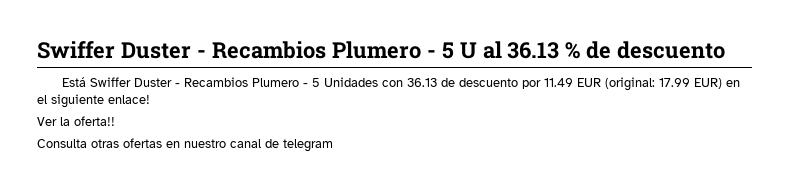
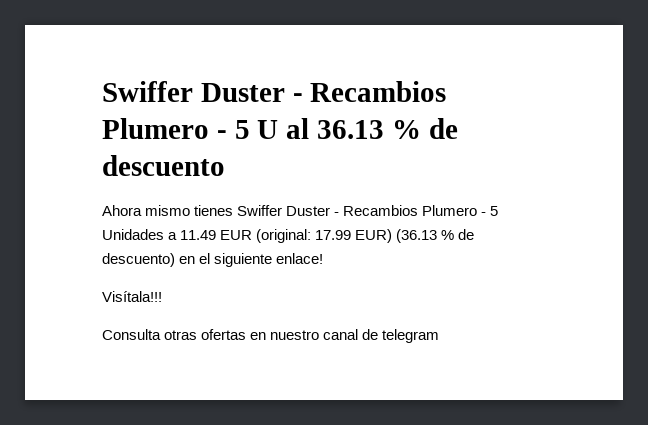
- Está Swiffer Duster - Recambios Plumero - 5 Unidades con 36.13 de descuento por 11.49 EUR (original: 17.99 EUR) en el siguiente enlace!
+ Ahora mismo tienes Swiffer Duster - Recambios Plumero - 5 Unidades a 11.49 EUR (original: 17.99 EUR) (36.13 % de descuento) en el siguiente enlace!
- Ver la oferta!!
+ Visítala!!!

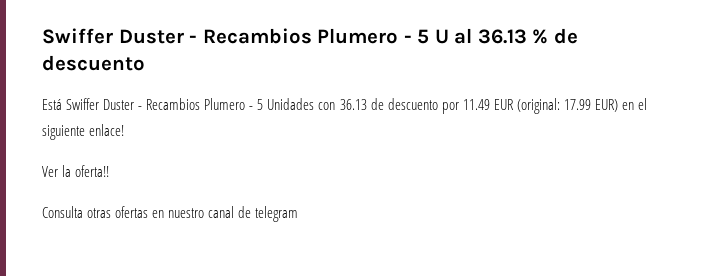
- Ahora mismo tienes Swiffer Duster - Recambios Plumero - 5 Unidades a 11.49 EUR (original: 17.99 EUR) (36.13 % de descuento) en el siguiente enlace!
+ Está Swiffer Duster - Recambios Plumero - 5 Unidades con 36.13 de descuento por 11.49 EUR (original: 17.99 EUR) en el siguiente enlace!
- Visítala!!!
+ Ver la oferta!!

